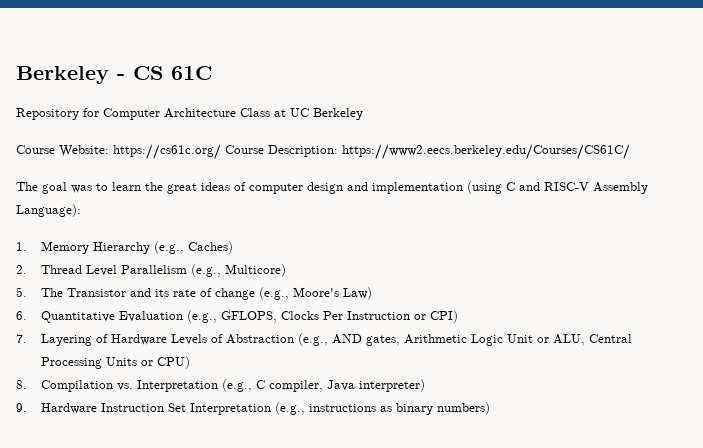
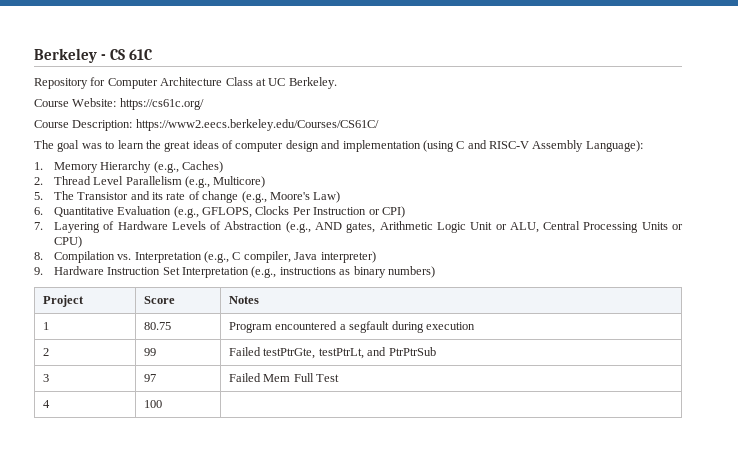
- Repository for Computer Architecture Class at UC Berkeley
+ Repository for Computer Architecture Class at UC Berkeley.
- Course Website: https://cs61c.org/ Course Description: https://www2.eecs.berkeley.edu/Courses/CS61C/
+ Course Website: https://cs61c.org/
+ Course Description: https://www2.eecs.berkeley.edu/Courses/CS61C/
+ Project | Score | Notes
+ 1 | 80.75 | Program encountered a segfault during execution
+ 2 | 99 | Failed testPtrGte, testPtrLt, and PtrPtrSub
+ 3 | 97 | Failed Mem Full Test
+ 4 | 100 |

